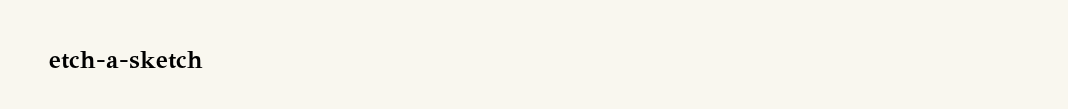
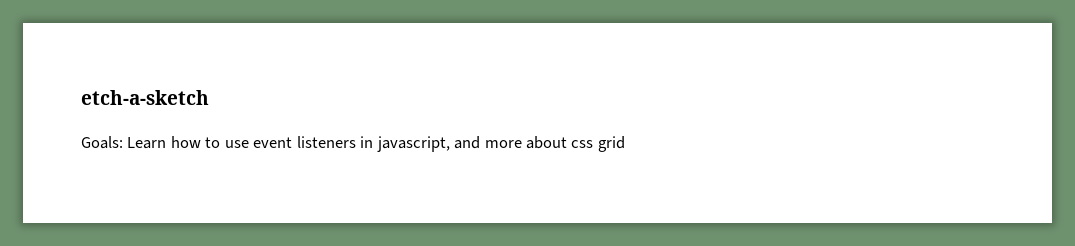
+ Goals: Learn how to use event listeners in javascript, and more about css grid

